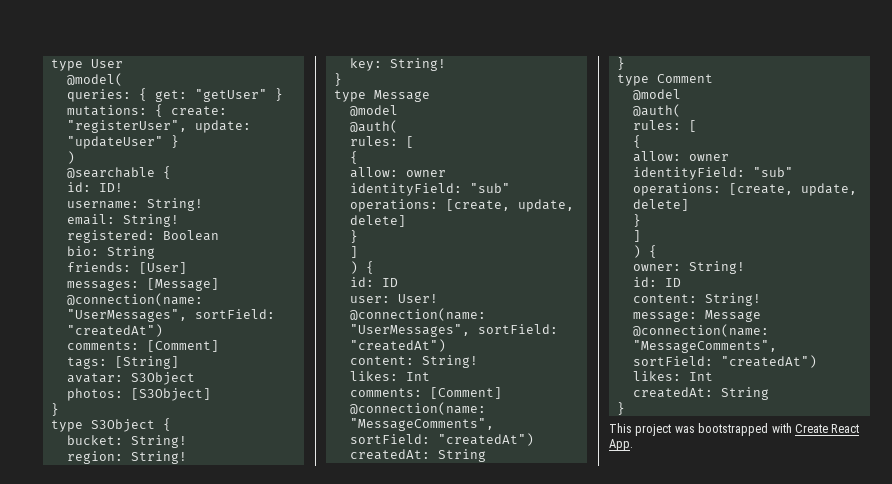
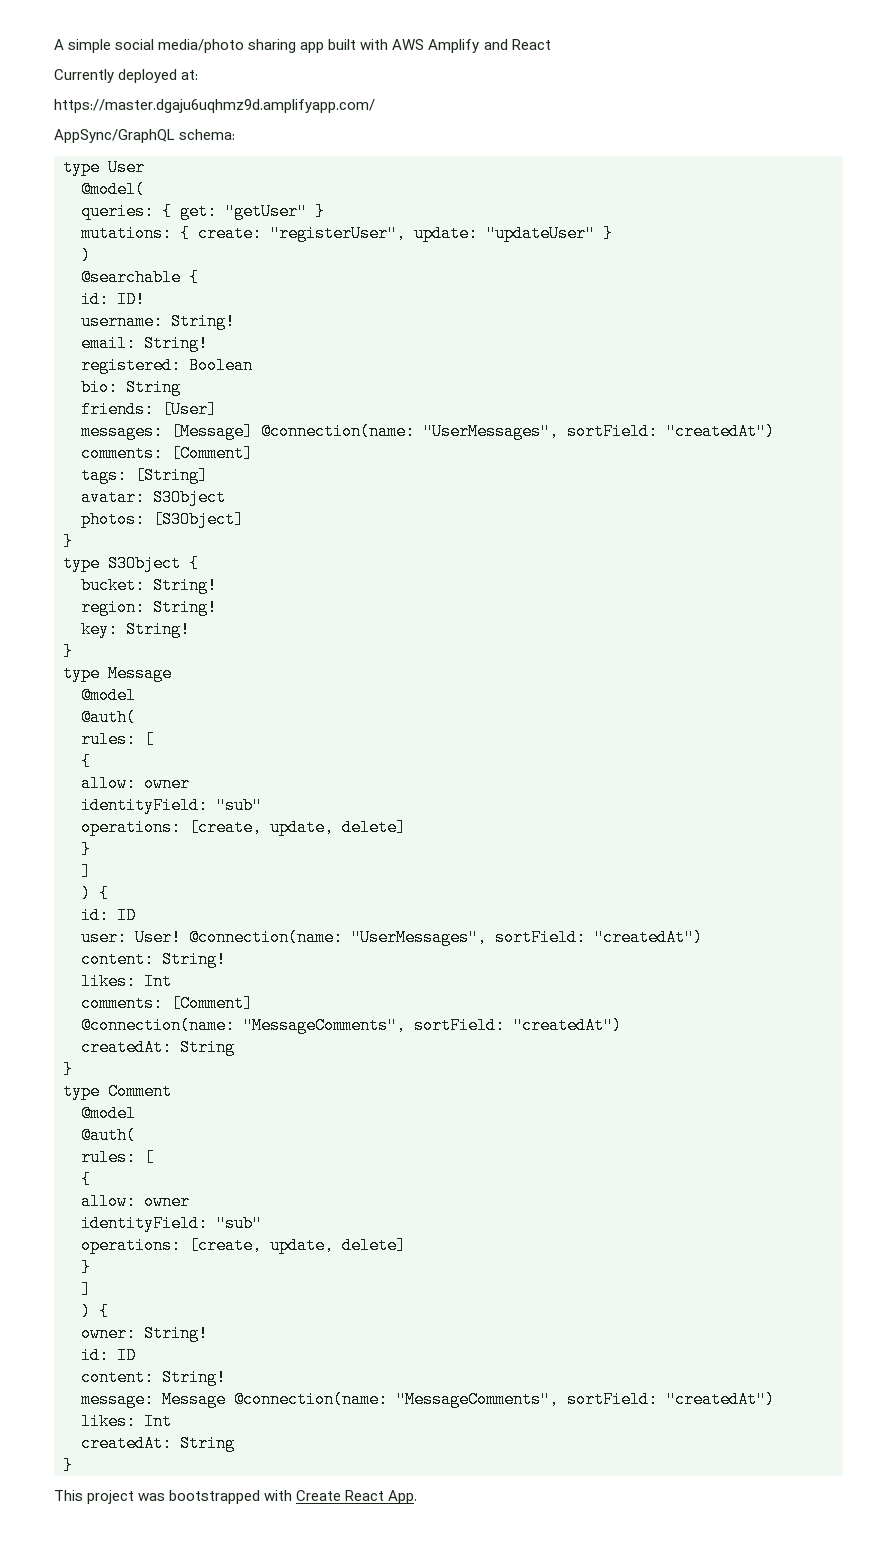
+ A simple social media/photo sharing app built with AWS Amplify and React
+ Currently deployed at:
+ https://master.dgaju6uqhmz9d.amplifyapp.com/
+ AppSync/GraphQL schema:

